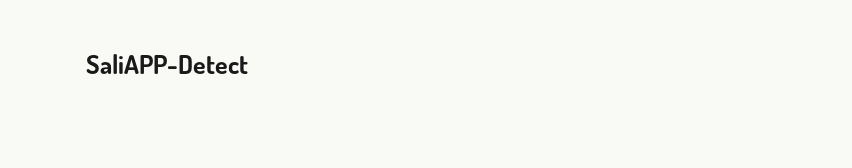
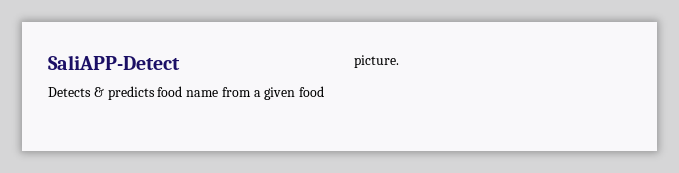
+ Detects & predicts food name from a given food picture.

